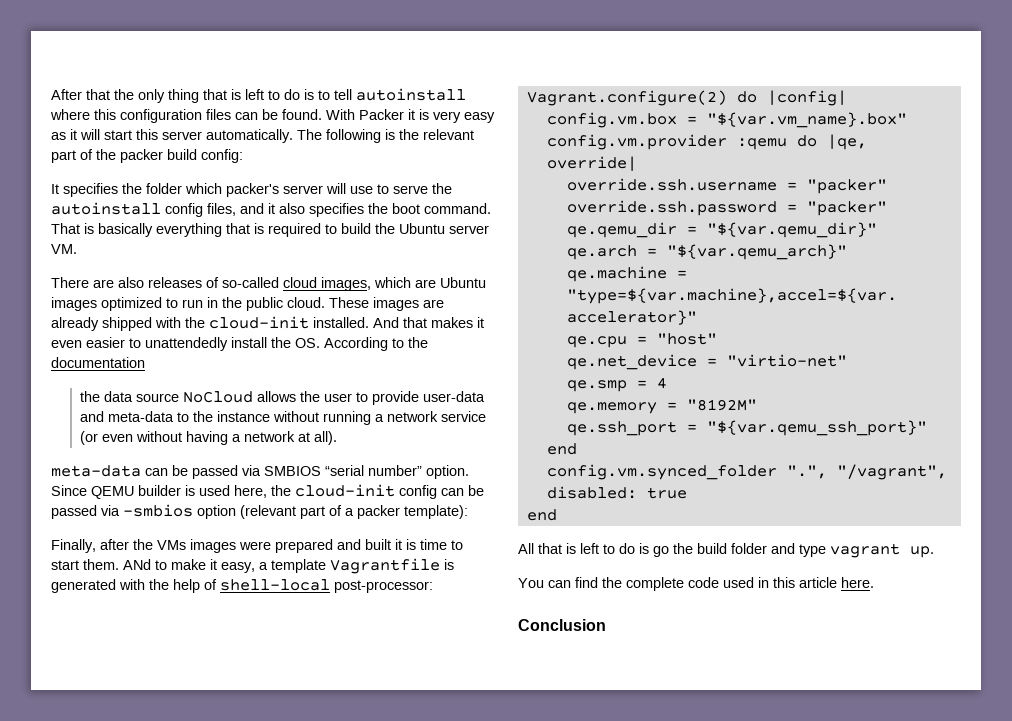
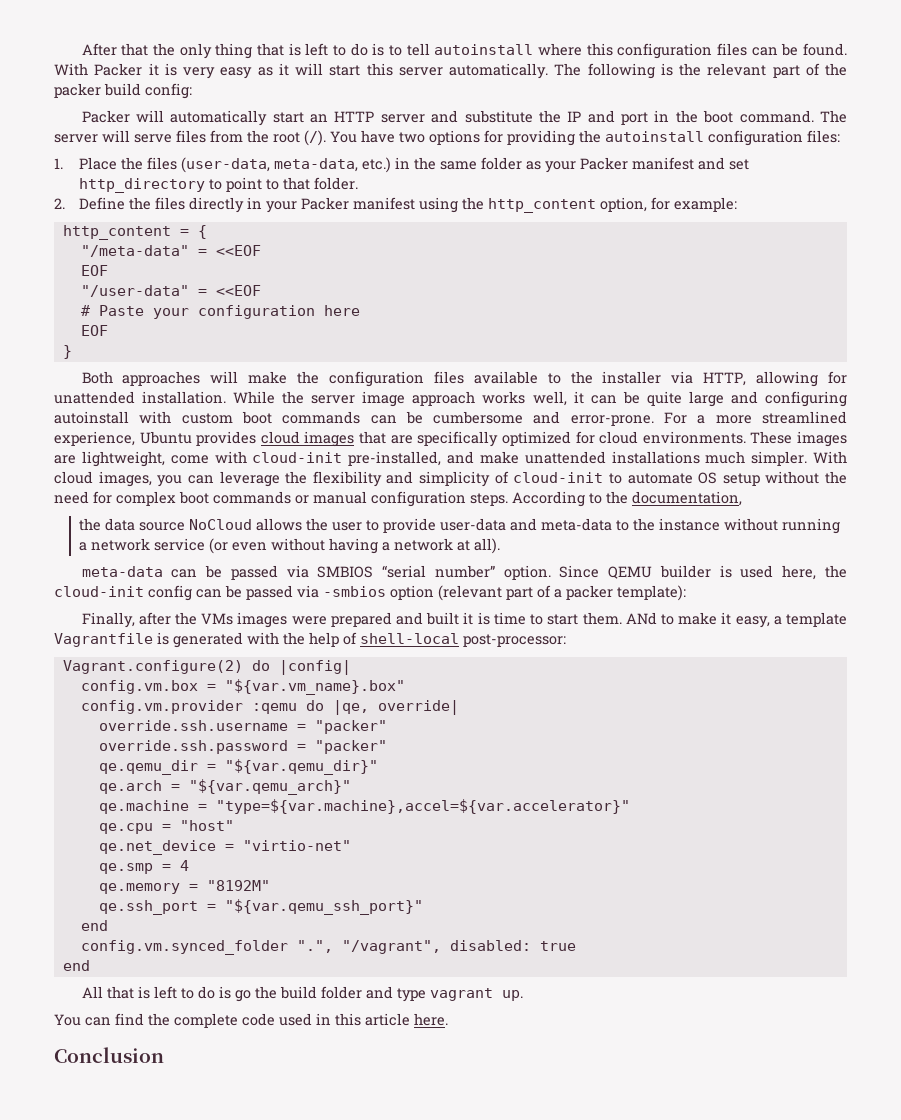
- It specifies the folder which packer's server will use to serve the autoinstall config files, and it also specifies the boot command. That is basically everything that is required to build the Ubuntu server VM.
- There are also releases of so-called cloud images, which are Ubuntu images optimized to run in the public cloud. These images are already shipped with the cloud-init installed. And that makes it even easier to unattendedly install the OS. According to the documentation
+ Packer will automatically start an HTTP server and substitute the IP and port in the boot command. The server will serve files from the root (/). You have two options for providing the autoinstall configuration files:
+ 1. Place the files (user-data, meta-data, etc.) in the same folder as your Packer manifest and set http_directory to point to that folder.
+ 2. Define the files directly in your Packer manifest using the http_content option, for example:
+ http_content = {
+ "/meta-data" = <<EOF
+ EOF
+ "/user-data" = <<EOF
+ # Paste your configuration here
+ EOF
+ }
+ Both approaches will make the configuration files available to the installer via HTTP, allowing for unattended installation. While the server image approach works well, it can be quite large and configuring autoinstall with custom boot commands can be cumbersome and error-prone. For a more streamlined experience, Ubuntu provides cloud images that are specifically optimized for cloud environments. These images are lightweight, come with cloud-init pre-installed, and make unattended installations much simpler. With cloud images, you can leverage the flexibility and simplicity of cloud-init to automate OS setup without the need for complex boot commands or manual configuration steps. According to the documentation,

